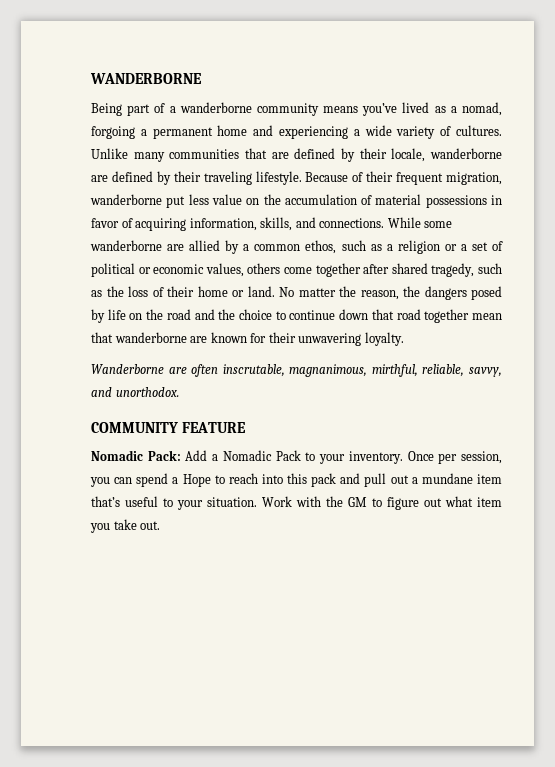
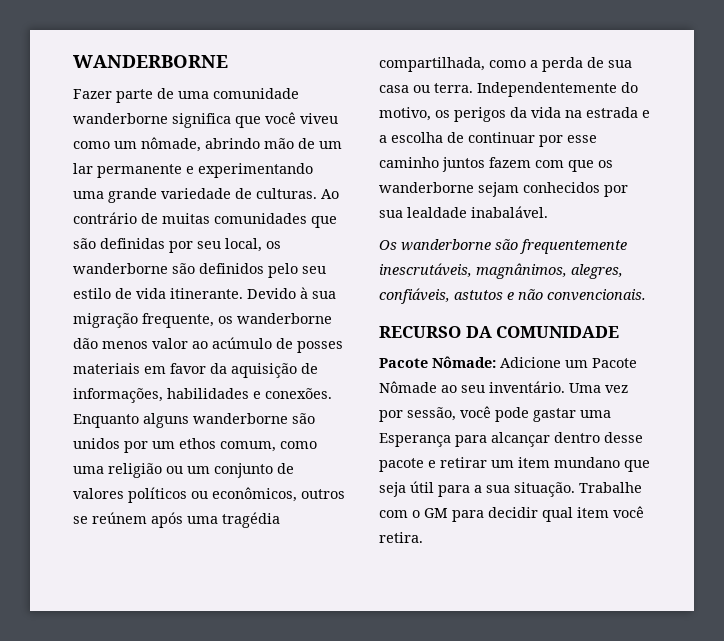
- Being part of a wanderborne community means you’ve lived as a nomad, forgoing a permanent home and experiencing a wide variety of cultures. Unlike many communities that are defined by their locale, wanderborne are defined by their traveling lifestyle. Because of their frequent migration, wanderborne put less value on the accumulation of material possessions in favor of acquiring information, skills, and connections. While some wanderborne are allied by a common ethos, such as a religion or a set of political or economic values, others come together after shared tragedy, such as the loss of their home or land. No matter the reason, the dangers posed by life on the road and the choice to continue down that road together mean that wanderborne are known for their unwavering loyalty.
- Wanderborne are often inscrutable, magnanimous, mirthful, reliable, savvy, and unorthodox.
- COMMUNITY FEATURE
- Nomadic Pack: Add a Nomadic Pack to your inventory. Once per session, you can spend a Hope to reach into this pack and pull out a mundane item that’s useful to your situation. Work with the GM to figure out what item you take out.
+ Fazer parte de uma comunidade wanderborne significa que você viveu como um nômade, abrindo mão de um lar permanente e experimentando uma grande variedade de culturas. Ao contrário de muitas comunidades que são definidas por seu local, os wanderborne são definidos pelo seu estilo de vida itinerante. Devido à sua migração frequente, os wanderborne dão menos valor ao acúmulo de posses materiais em favor da aquisição de informações, habilidades e conexões. Enquanto alguns wanderborne são unidos por um ethos comum, como uma religião ou um conjunto de valores políticos ou econômicos, outros se reúnem após uma tragédia compartilhada, como a perda de sua casa ou terra. Independentemente do motivo, os perigos da vida na estrada e a escolha de continuar por esse caminho juntos fazem com que os wanderborne sejam conhecidos por sua lealdade inabalável.
+ Os wanderborne são frequentemente inescrutáveis, magnânimos, alegres, confiáveis, astutos e não convencionais.
+ RECURSO DA COMUNIDADE
+ Pacote Nômade: Adicione um Pacote Nômade ao seu inventário. Uma vez por sessão, você pode gastar uma Esperança para alcançar dentro desse pacote e retirar um item mundano que seja útil para a sua situação. Trabalhe com o GM para decidir qual item você retira.

